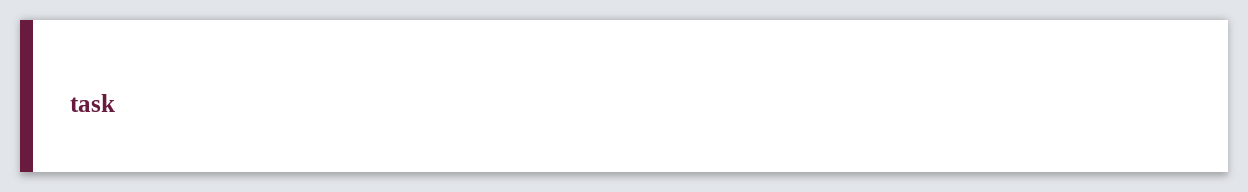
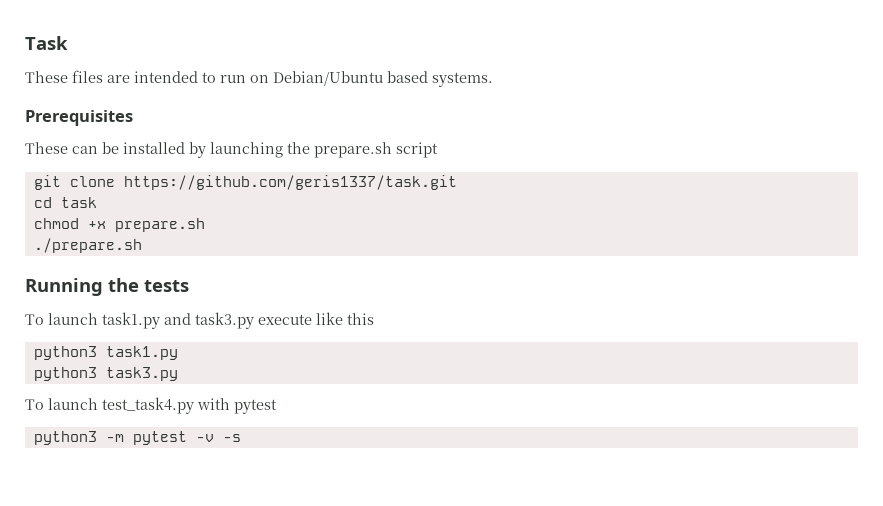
- task
+ Task
+ These files are intended to run on Debian/Ubuntu based systems.
+ Prerequisites
+ These can be installed by launching the prepare.sh script
+ git clone https://github.com/geris1337/task.git
+ cd task
+ chmod +x prepare.sh
+ ./prepare.sh
+ Running the tests
+ To launch task1.py and task3.py execute like this
+ python3 task1.py
+ python3 task3.py
+ To launch test_task4.py with pytest
+ python3 -m pytest -v -s

